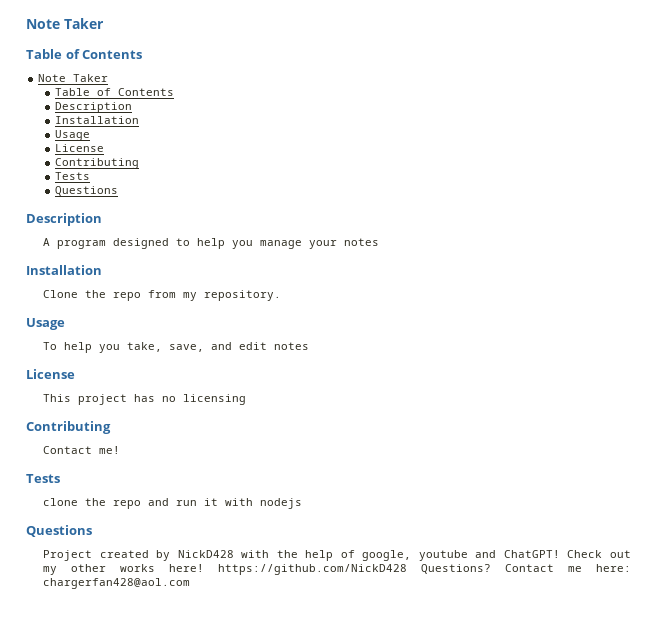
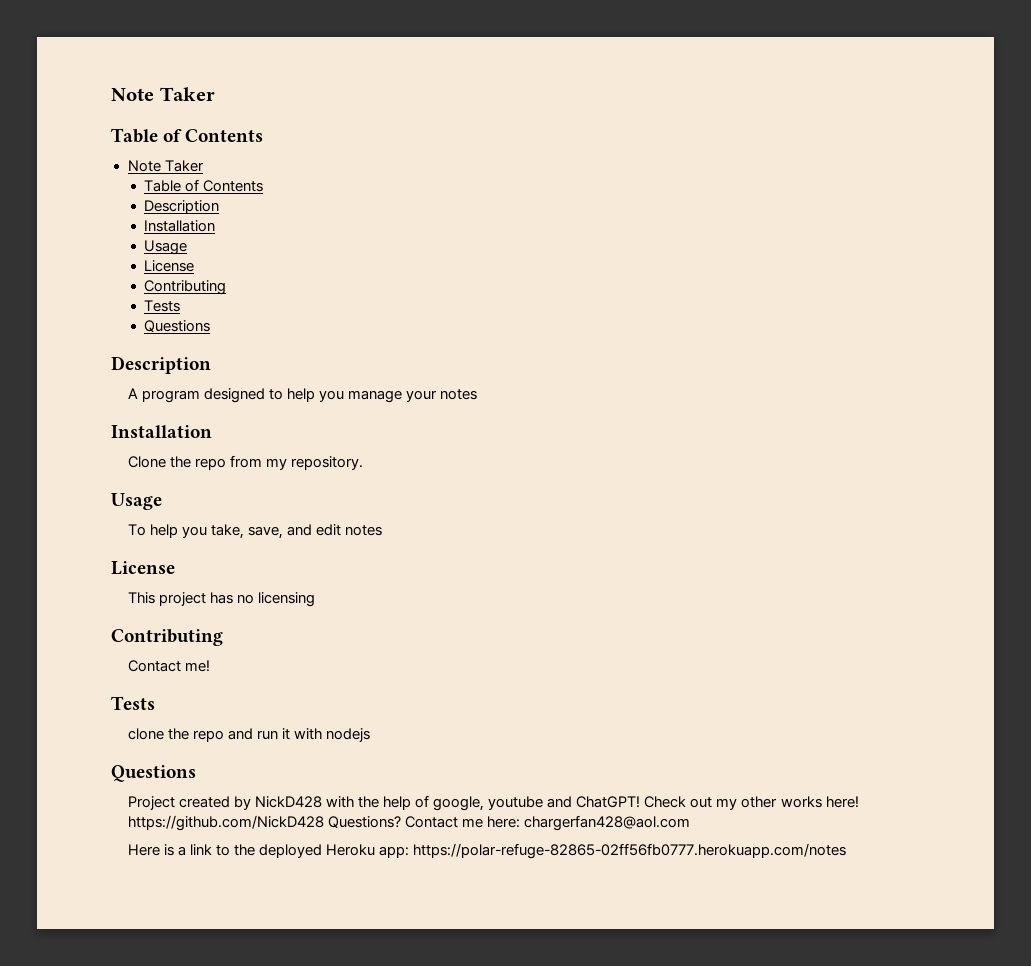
+ Here is a link to the deployed Heroku app: https://polar-refuge-82865-02ff56fb0777.herokuapp.com/notes

